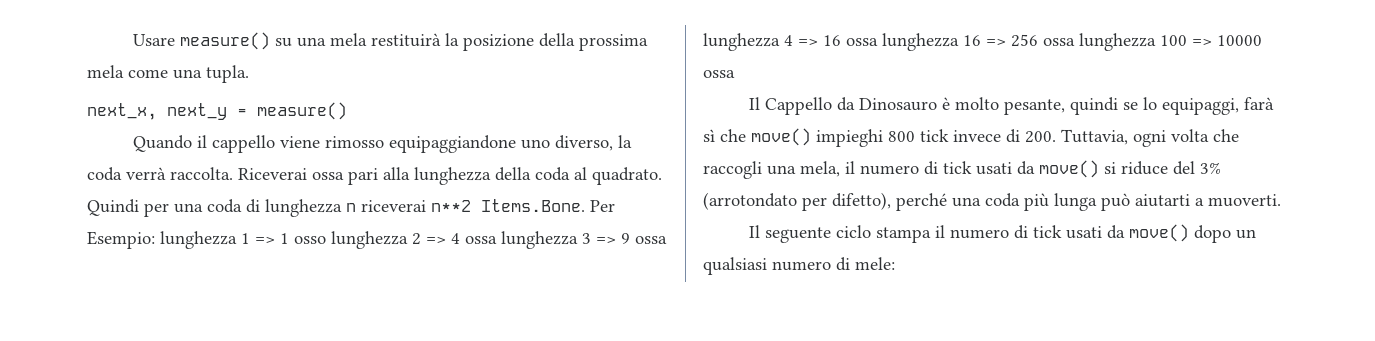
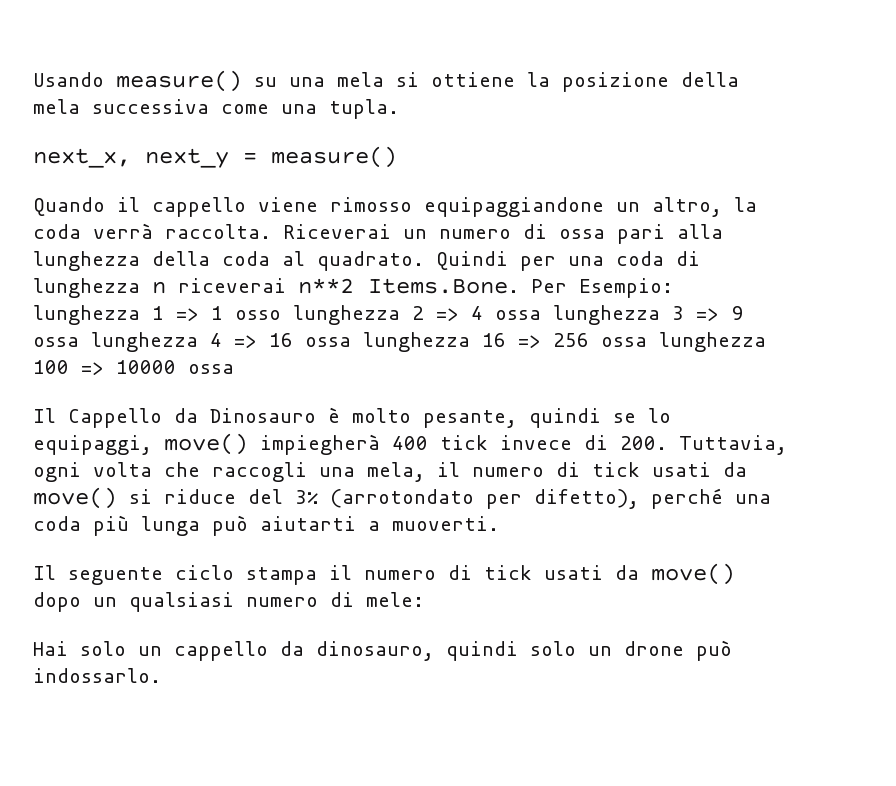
- Usare measure() su una mela restituirà la posizione della prossima mela come una tupla.
+ Usando measure() su una mela si ottiene la posizione della mela successiva come una tupla.
- Quando il cappello viene rimosso equipaggiandone uno diverso, la coda verrà raccolta.
+ Quando il cappello viene rimosso equipaggiandone un altro, la coda verrà raccolta.
- Riceverai ossa pari alla lunghezza della coda al quadrato.
+ Riceverai un numero di ossa pari alla lunghezza della coda al quadrato.
- Il Cappello da Dinosauro è molto pesante, quindi se lo equipaggi, farà sì che move() impieghi 800 tick invece di 200. Tuttavia, ogni volta che raccogli una mela, il numero di tick usati da move() si riduce del 3% (arrotondato per difetto), perché una coda più lunga può aiutarti a muoverti.
+ Il Cappello da Dinosauro è molto pesante, quindi se lo equipaggi, move() impiegherà 400 tick invece di 200. Tuttavia, ogni volta che raccogli una mela, il numero di tick usati da move() si riduce del 3% (arrotondato per difetto), perché una coda più lunga può aiutarti a muoverti.
+ Hai solo un cappello da dinosauro, quindi solo un drone può indossarlo.

